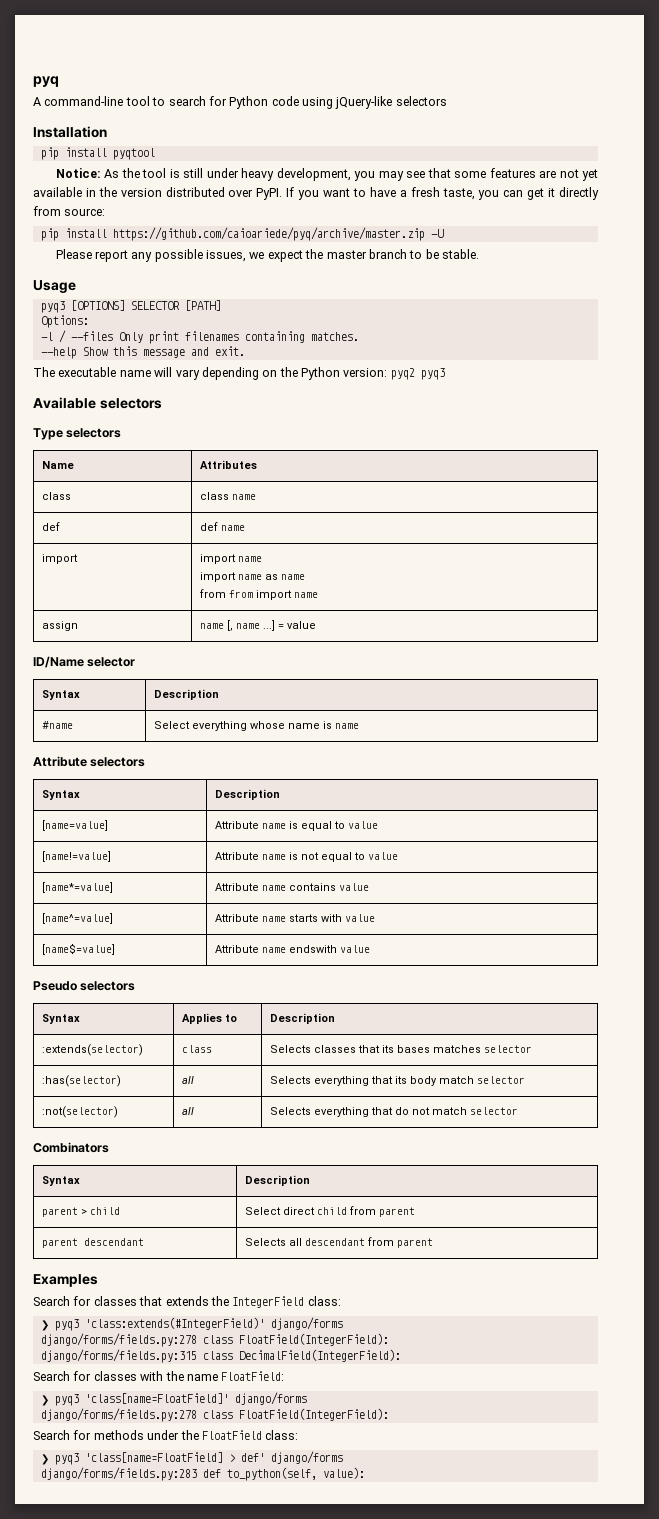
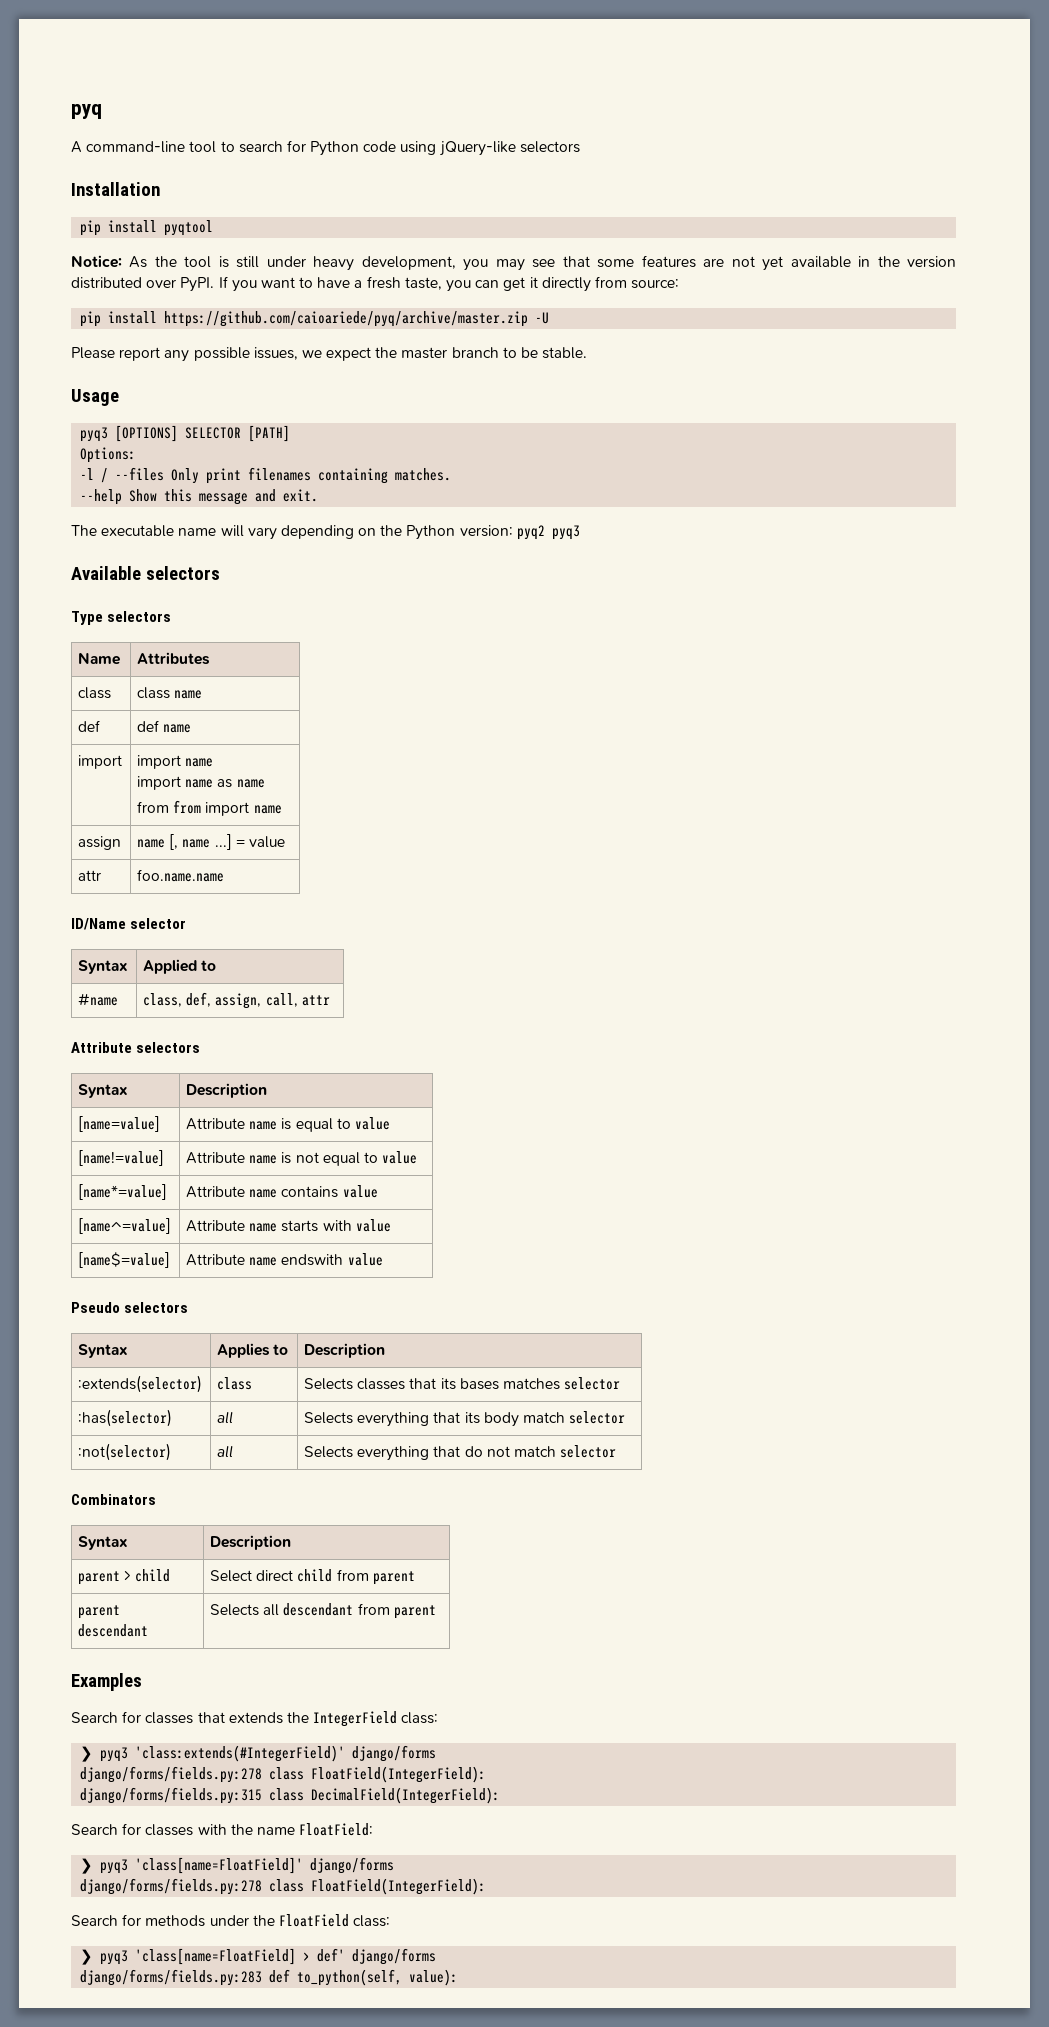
+ attr | foo.name.name
  ID/Name selector
- Syntax | Description
+ Syntax | Applied to
- #name | Select everything whose name is name
+ #name | class, def, assign, call, attr

